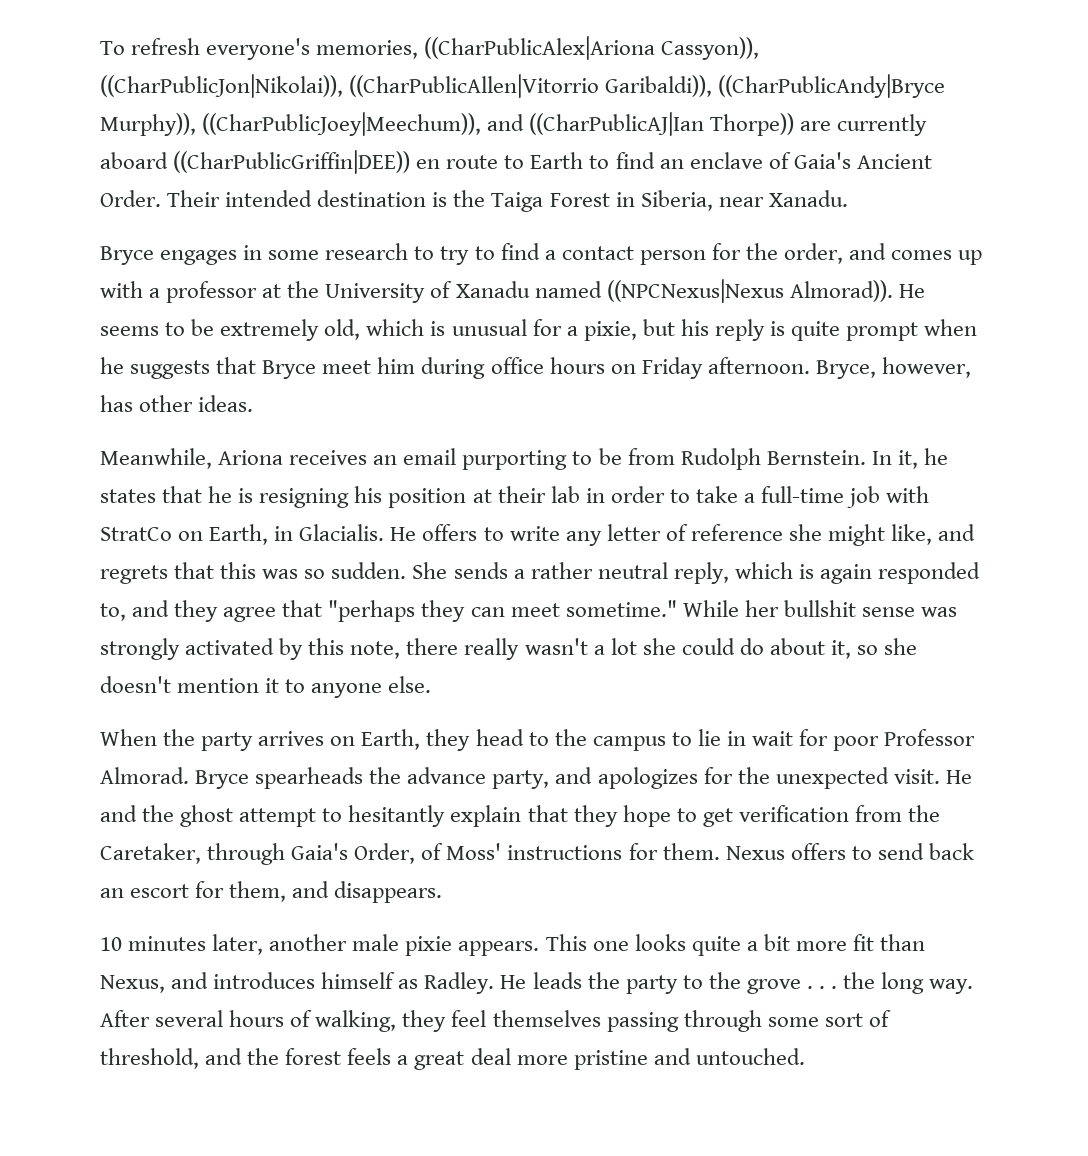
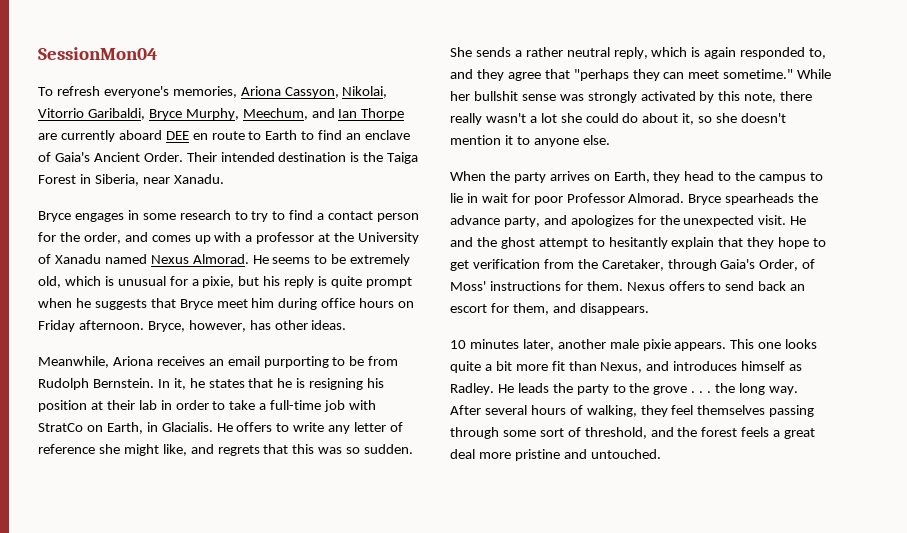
+ SessionMon04
- To refresh everyone's memories, ((CharPublicAlex|Ariona Cassyon)), ((CharPublicJon|Nikolai)), ((CharPublicAllen|Vitorrio Garibaldi)), ((CharPublicAndy|Bryce Murphy)), ((CharPublicJoey|Meechum)), and ((CharPublicAJ|Ian Thorpe)) are currently aboard ((CharPublicGriffin|DEE)) en route to Earth to find an enclave of Gaia's Ancient Order.
+ To refresh everyone's memories, Ariona Cassyon, Nikolai, Vitorrio Garibaldi, Bryce Murphy, Meechum, and Ian Thorpe are currently aboard DEE en route to Earth to find an enclave of Gaia's Ancient Order.
- Bryce engages in some research to try to find a contact person for the order, and comes up with a professor at the University of Xanadu named ((NPCNexus|Nexus Almorad)).
+ Bryce engages in some research to try to find a contact person for the order, and comes up with a professor at the University of Xanadu named Nexus Almorad.

